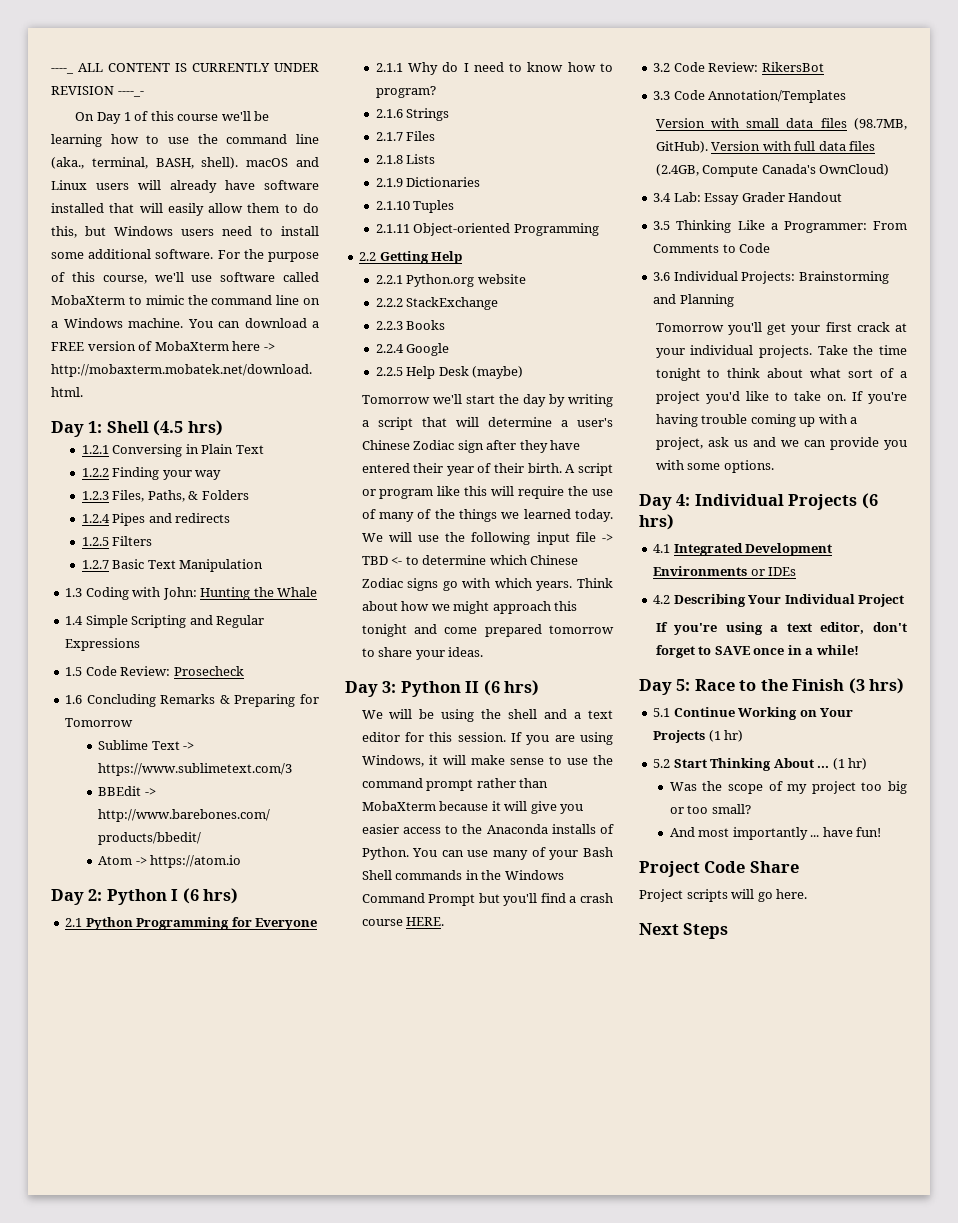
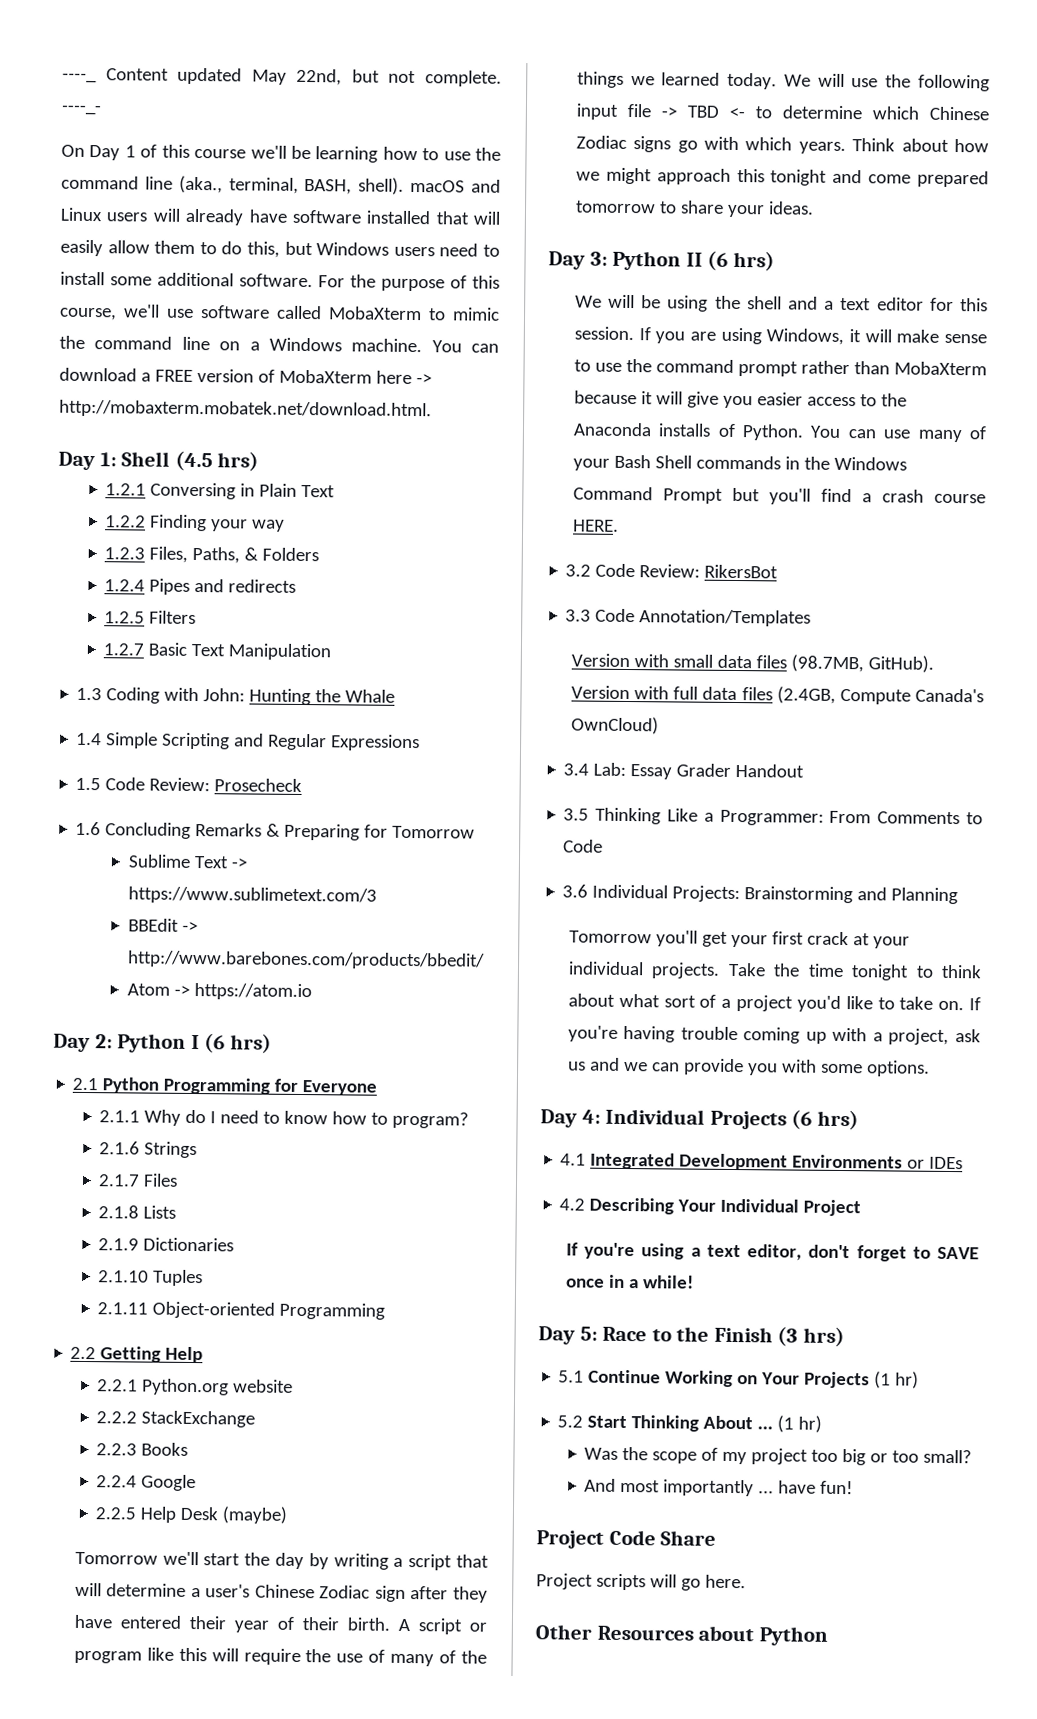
- ----_ ALL CONTENT IS CURRENTLY UNDER REVISION ----_-
+ ----_ Content updated May 22nd, but not complete. ----_-
- Next Steps
+ Other Resources about Python

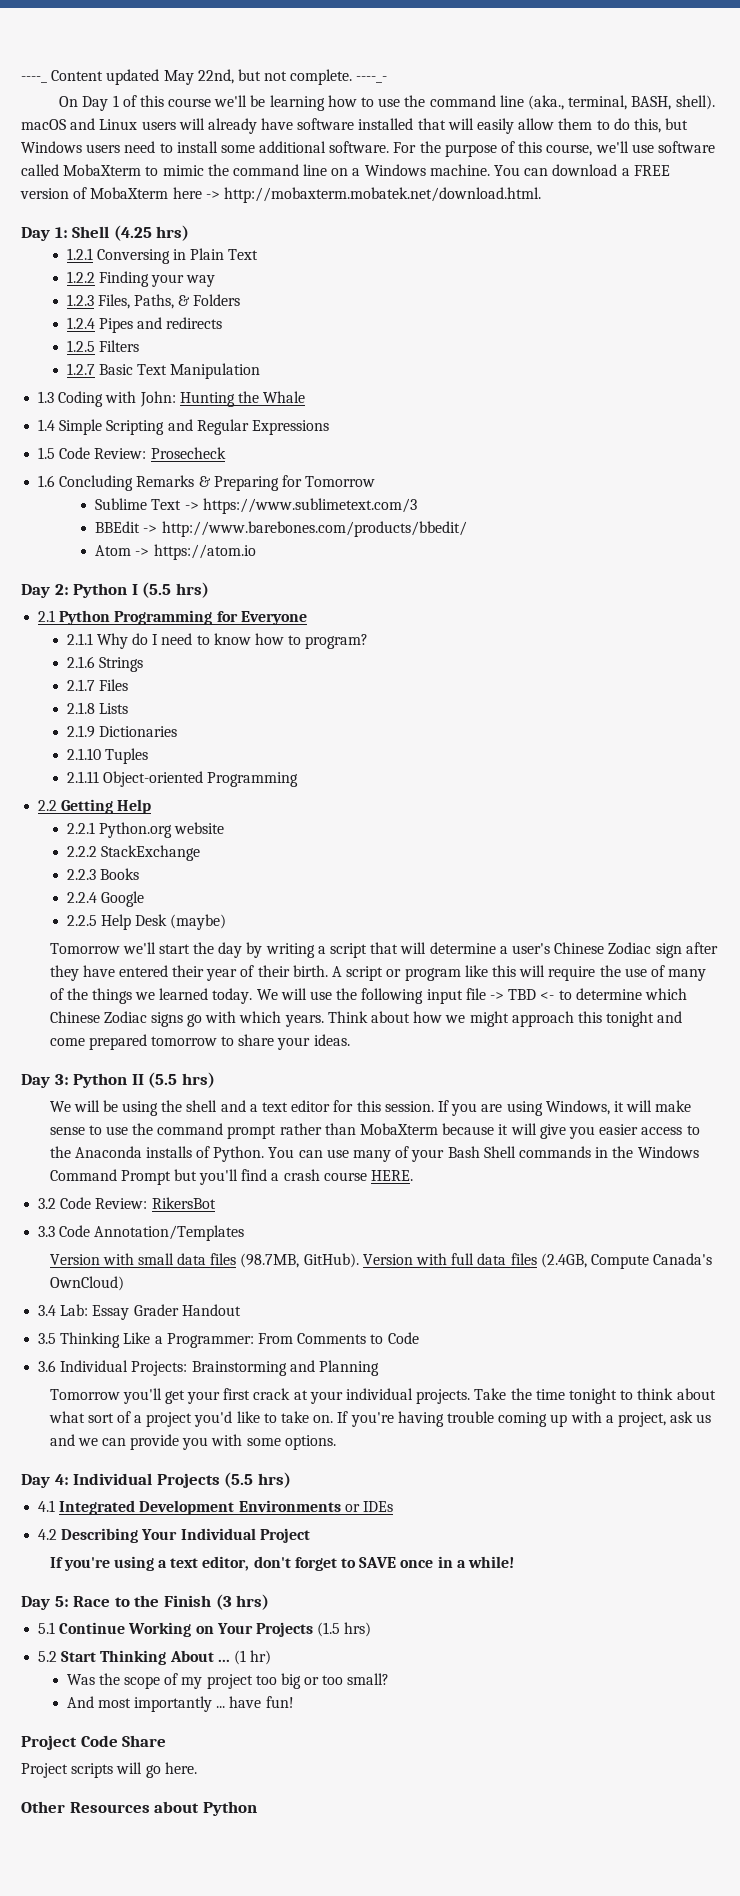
- Day 1: Shell (4.5 hrs)
+ Day 1: Shell (4.25 hrs)
- Day 2: Python I (6 hrs)
+ Day 2: Python I (5.5 hrs)
- Day 3: Python II (6 hrs)
+ Day 3: Python II (5.5 hrs)
- Day 4: Individual Projects (6 hrs)
+ Day 4: Individual Projects (5.5 hrs)
- 5.1 Continue Working on Your Projects (1 hr)
+ 5.1 Continue Working on Your Projects (1.5 hrs)

